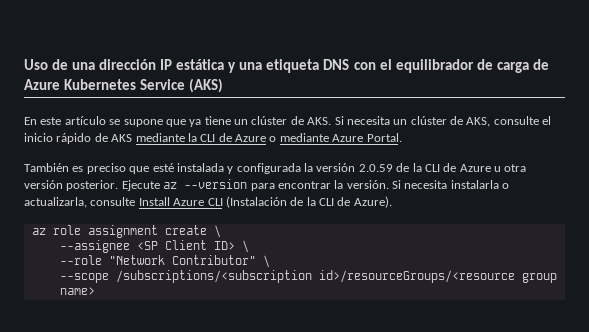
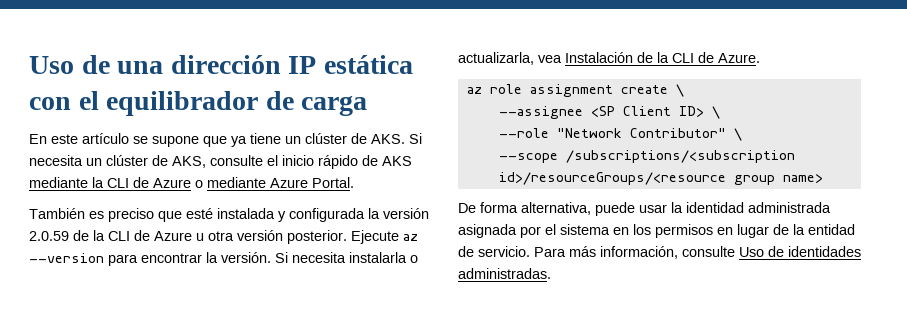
- Uso de una dirección IP estática y una etiqueta DNS con el equilibrador de carga de Azure Kubernetes Service (AKS)
+ Uso de una dirección IP estática con el equilibrador de carga
- Si necesita instalarla o actualizarla, consulte Install Azure CLI (Instalación de la CLI de Azure).
+ Si necesita instalarla o actualizarla, vea Instalación de la CLI de Azure.
+ De forma alternativa, puede usar la identidad administrada asignada por el sistema en los permisos en lugar de la entidad de servicio. Para más información, consulte Uso de identidades administradas.

